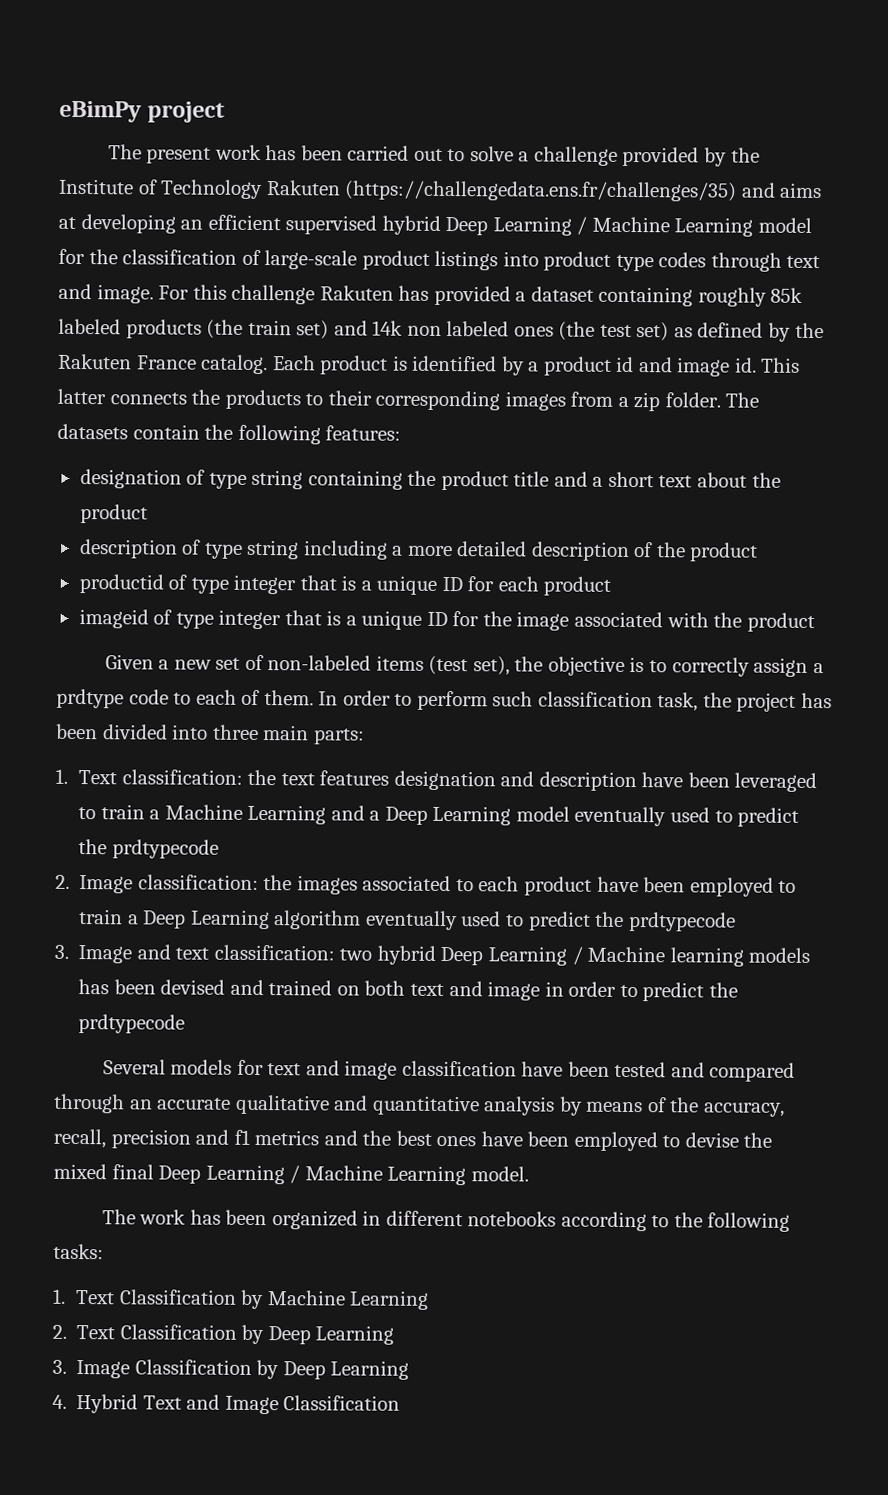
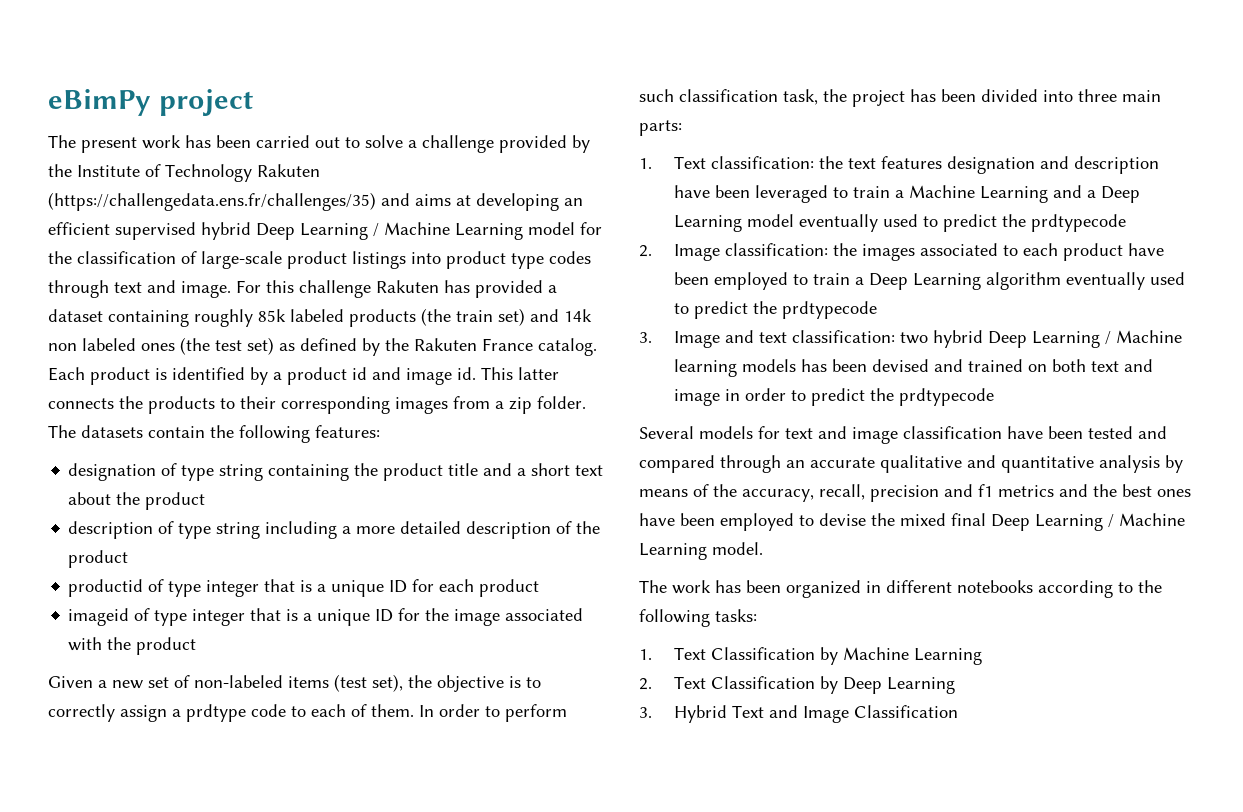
- 3. Image Classification by Deep Learning
- 4. Hybrid Text and Image Classification
+ 3. Hybrid Text and Image Classification

